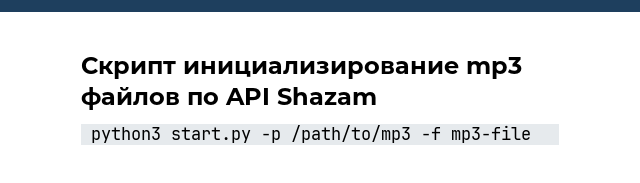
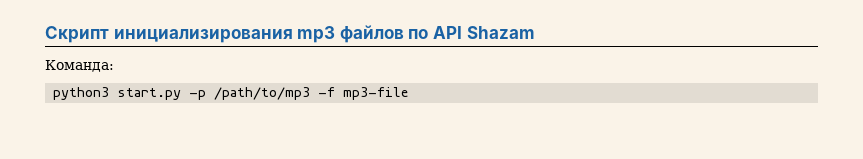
- Скрипт инициализирование mp3 файлов по API Shazam
+ Скрипт инициализирования mp3 файлов по API Shazam
+ Команда:

